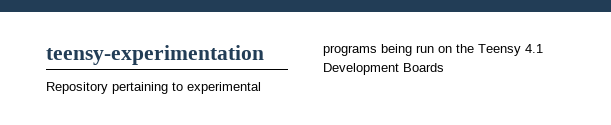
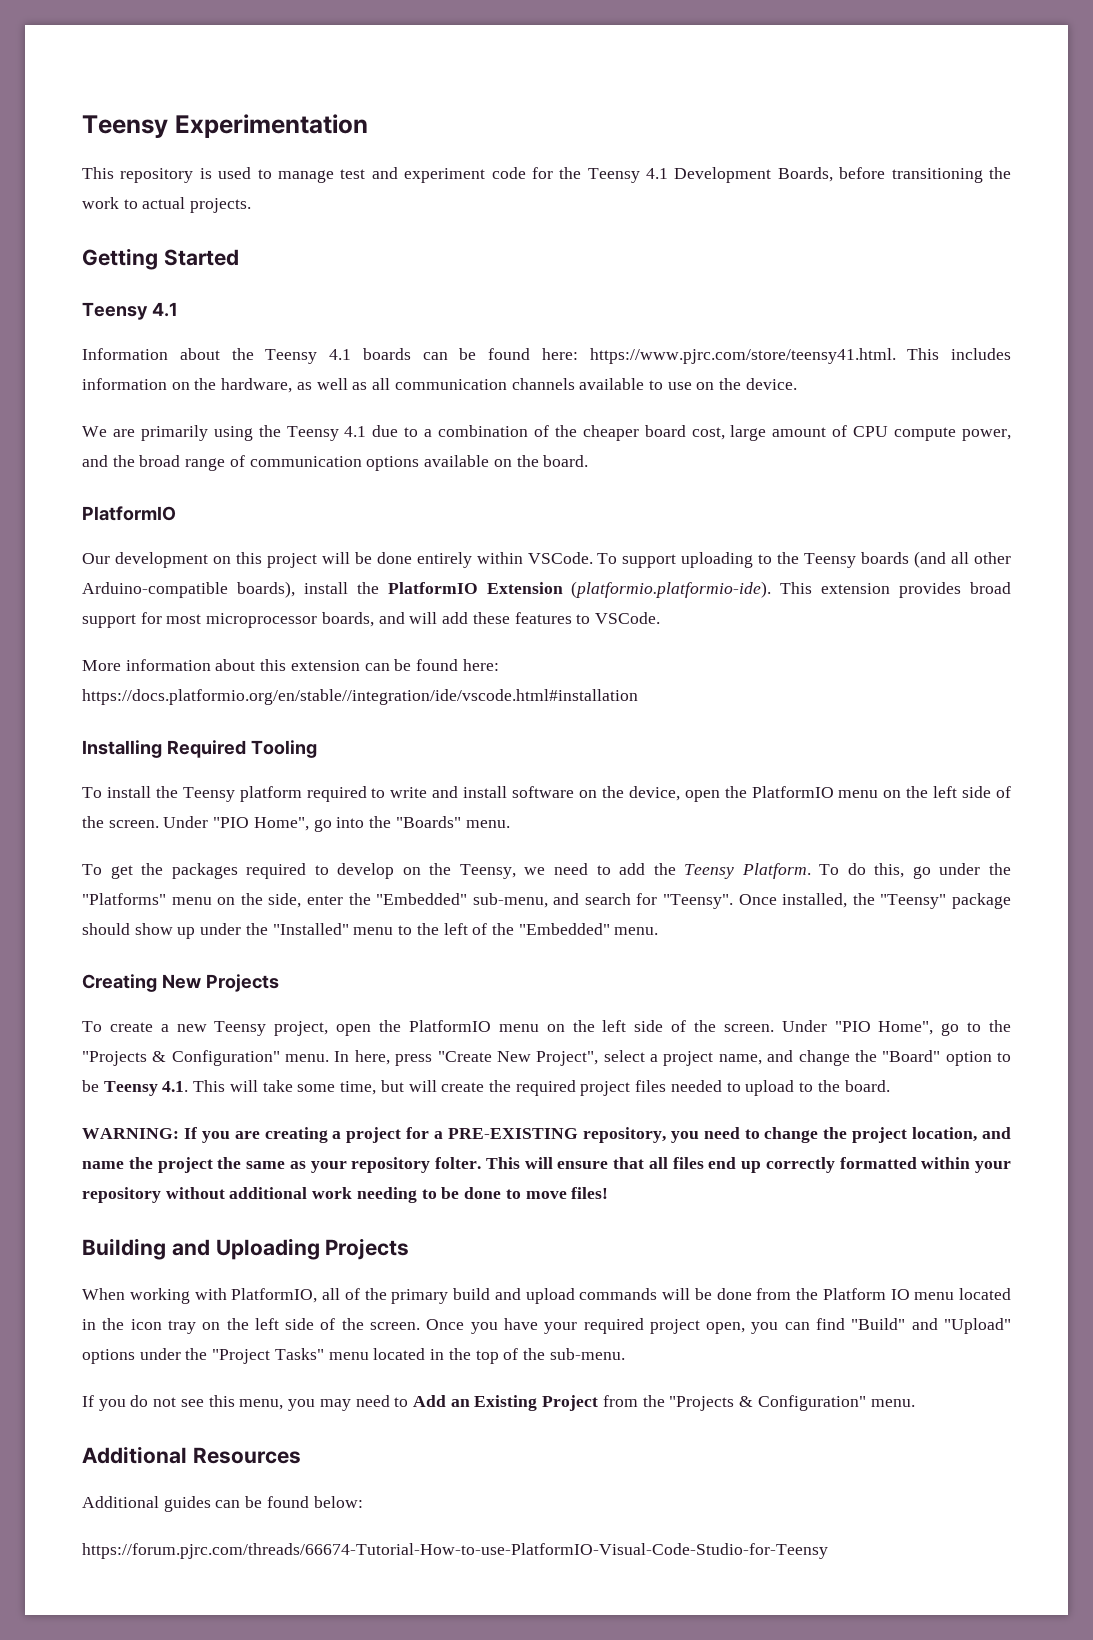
- teensy-experimentation
- Repository pertaining to experimental programs being run on the Teensy 4.1 Development Boards
+ Teensy Experimentation
+ This repository is used to manage test and experiment code for the Teensy 4.1 Development Boards, before transitioning the work to actual projects.
+ Getting Started
+ Teensy 4.1
+ Information about the Teensy 4.1 boards can be found here: https://www.pjrc.com/store/teensy41.html. This includes information on the hardware, as well as all communication channels available to use on the device.
+ We are primarily using the Teensy 4.1 due to a combination of the cheaper board cost, large amount of CPU compute power, and the broad range of communication options available on the board.
+ PlatformIO
+ Our development on this project will be done entirely within VSCode. To support uploading to the Teensy boards (and all other Arduino-compatible boards), install the PlatformIO Extension (platformio.platformio-ide). This extension provides broad support for most microprocessor boards, and will add these features to VSCode.
+ More information about this extension can be found here: https://docs.platformio.org/en/stable//integration/ide/vscode.html#installation
+ Installing Required Tooling
+ To install the Teensy platform required to write and install software on the device, open the PlatformIO menu on the left side of the screen. Under "PIO Home", go into the "Boards" menu.
+ To get the packages required to develop on the Teensy, we need to add the Teensy Platform. To do this, go under the "Platforms" menu on the side, enter the "Embedded" sub-menu, and search for "Teensy". Once installed, the "Teensy" package should show up under the "Installed" menu to the left of the "Embedded" menu.
+ Creating New Projects
+ To create a new Teensy project, open the PlatformIO menu on the left side of the screen. Under "PIO Home", go to the "Projects & Configuration" menu. In here, press "Create New Project", select a project name, and change the "Board" option to be Teensy 4.1. This will take some time, but will create the required project files needed to upload to the board.
+ WARNING: If you are creating a project for a PRE-EXISTING repository, you need to change the project location, and name the project the same as your repository folter. This will ensure that all files end up correctly formatted within your repository without additional work needing to be done to move files!
+ Building and Uploading Projects
+ When working with PlatformIO, all of the primary build and upload commands will be done from the Platform IO menu located in the icon tray on the left side of the screen. Once you have your required project open, you can find "Build" and "Upload" options under the "Project Tasks" menu located in the top of the sub-menu.
+ If you do not see this menu, you may need to Add an Existing Project from the "Projects & Configuration" menu.
+ Additional Resources
+ Additional guides can be found below:
+ https://forum.pjrc.com/threads/66674-Tutorial-How-to-use-PlatformIO-Visual-Code-Studio-for-Teensy

